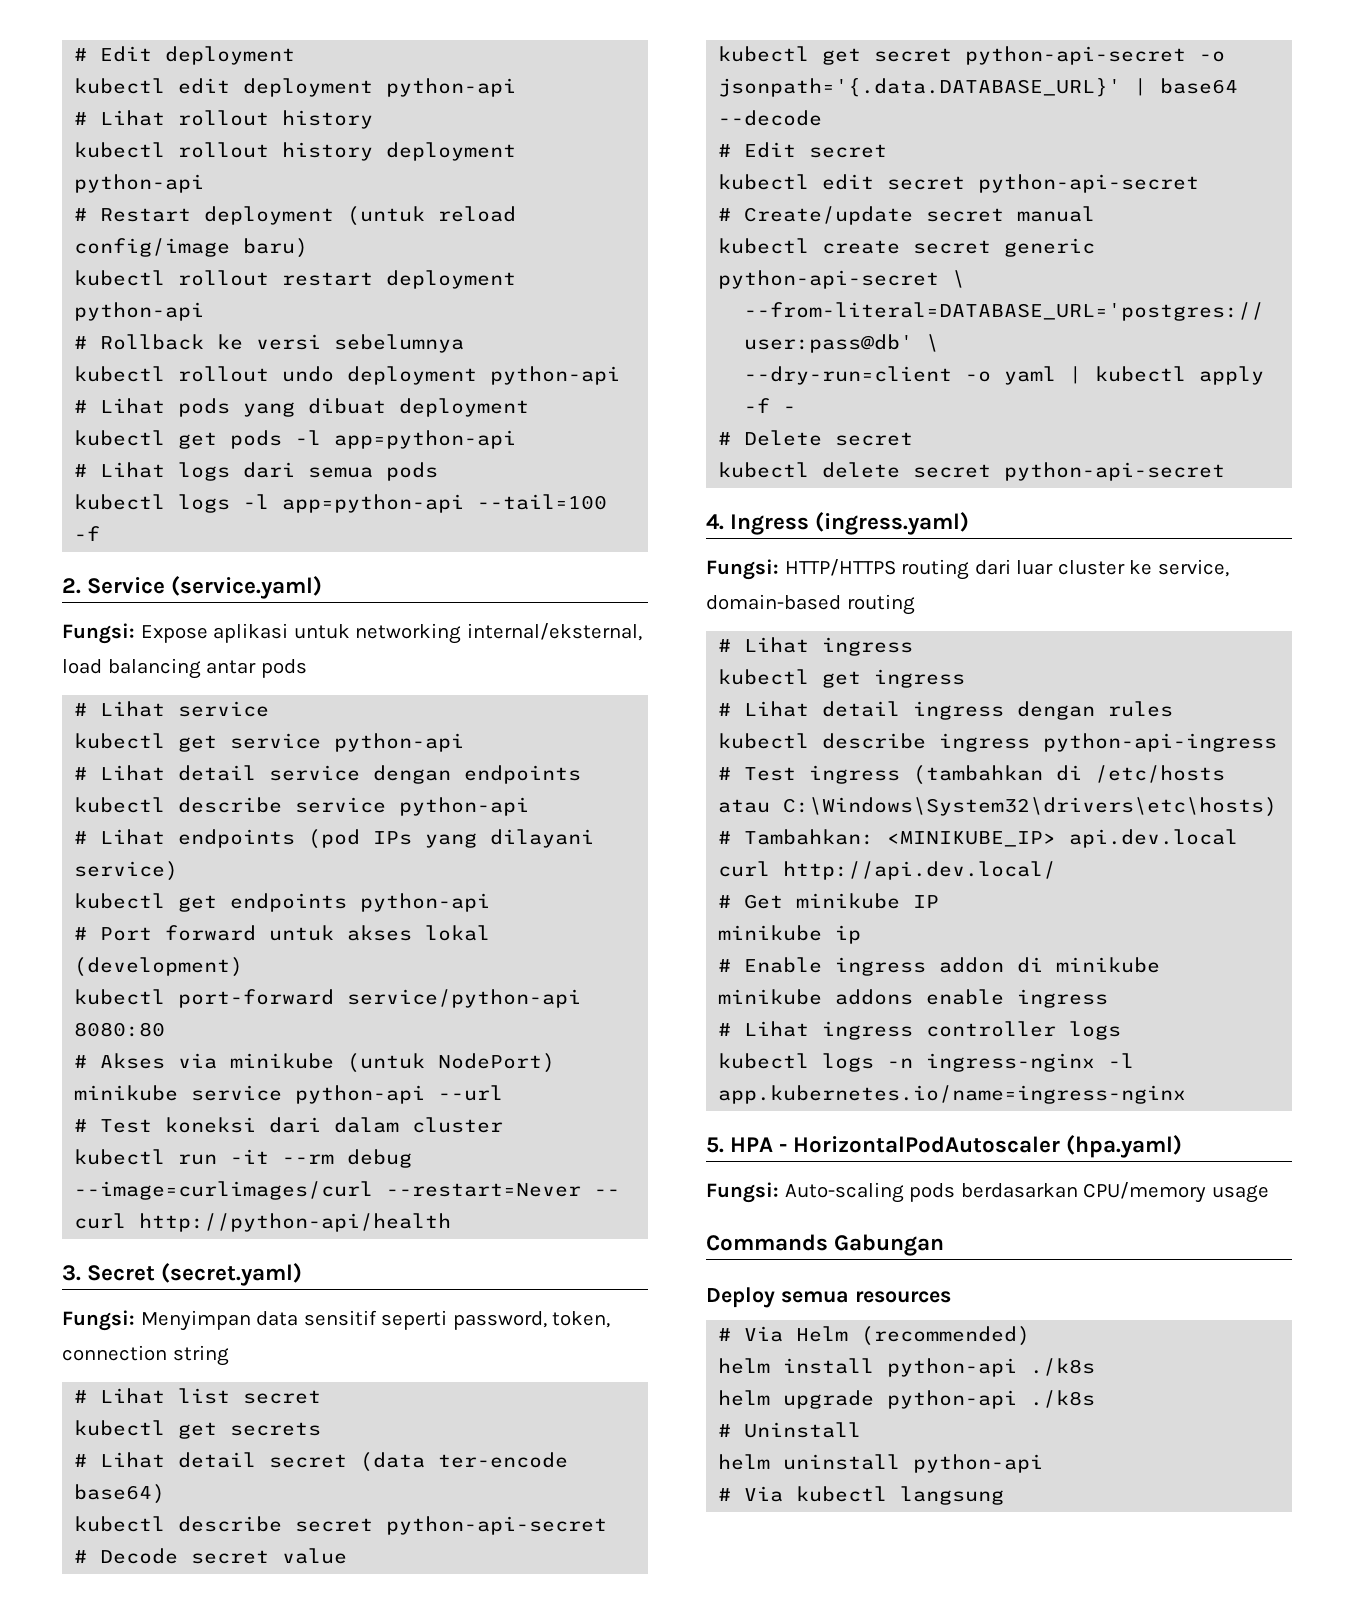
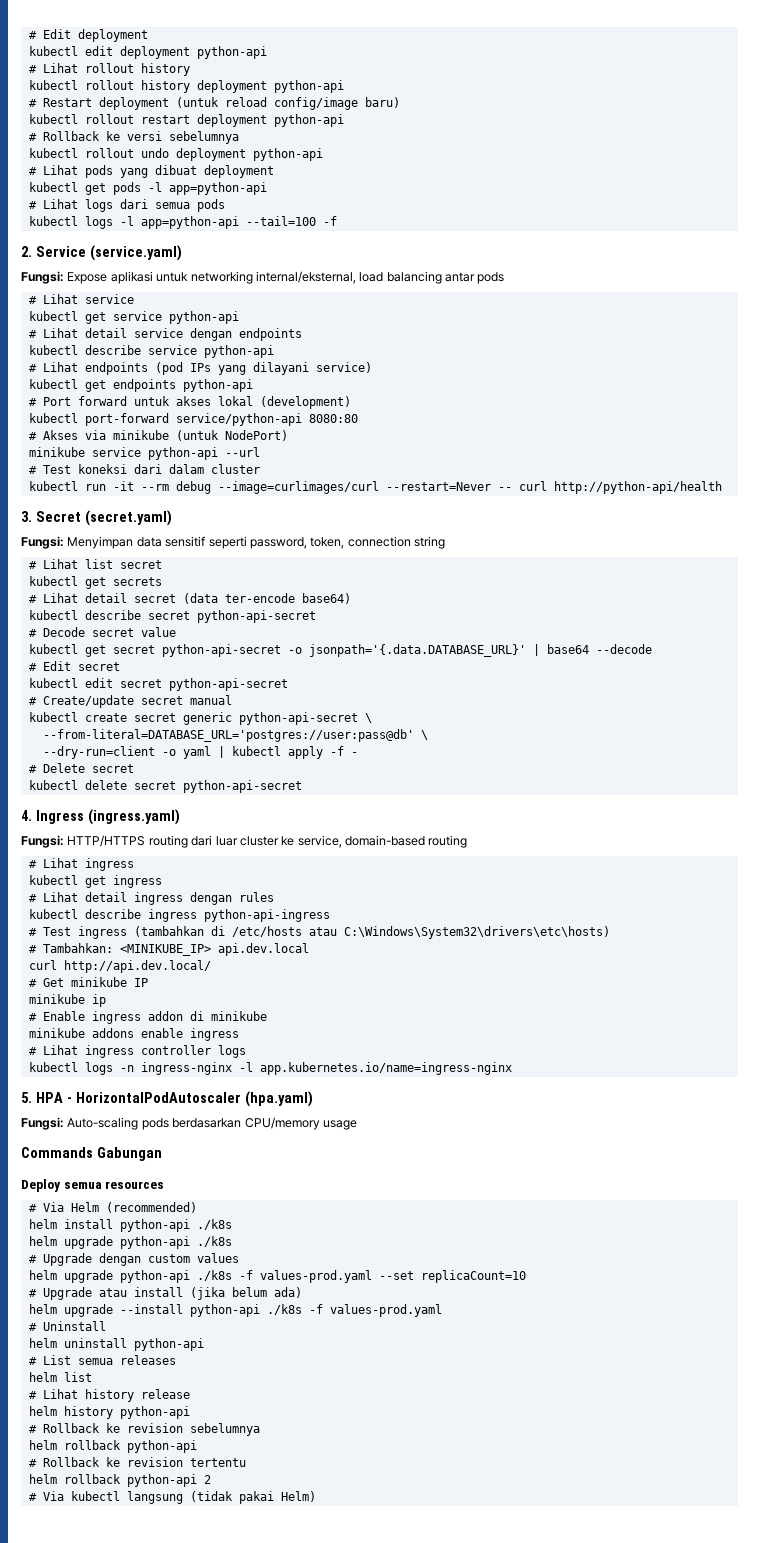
+ # Upgrade dengan custom values
+ helm upgrade python-api ./k8s -f values-prod.yaml --set replicaCount=10
+ # Upgrade atau install (jika belum ada)
+ helm upgrade --install python-api ./k8s -f values-prod.yaml
+ # List semua releases
+ helm list
+ # Lihat history release
+ helm history python-api
+ # Rollback ke revision sebelumnya
+ helm rollback python-api
+ # Rollback ke revision tertentu
+ helm rollback python-api 2
- # Via kubectl langsung
+ # Via kubectl langsung (tidak pakai Helm)

